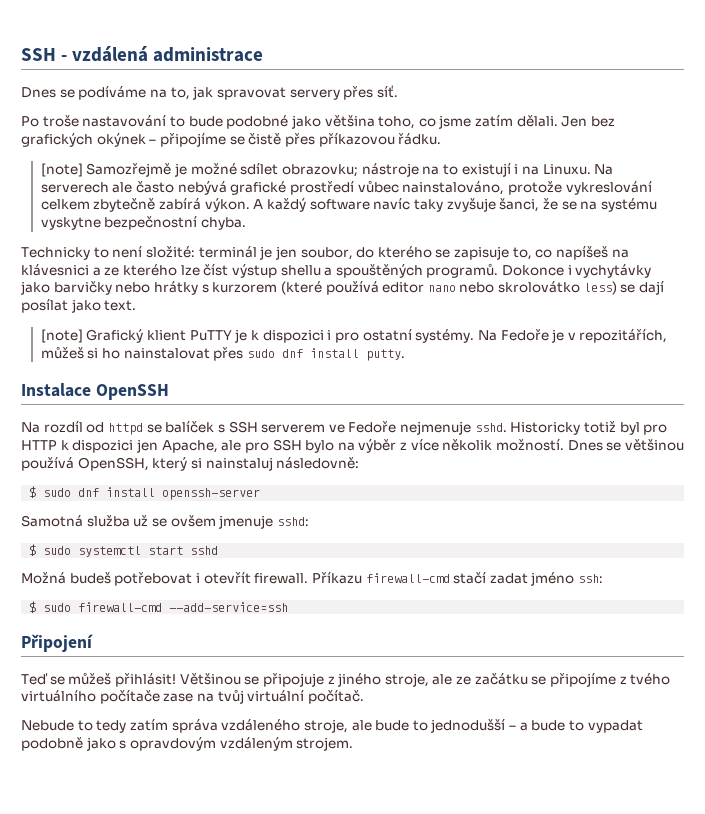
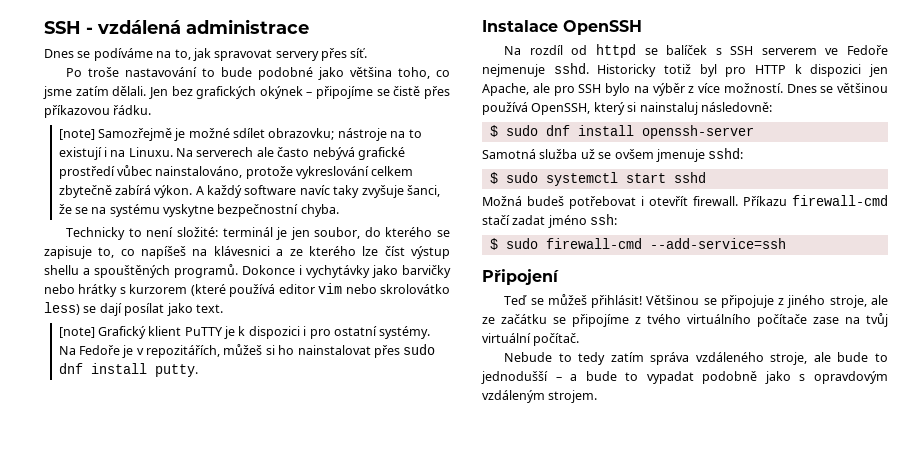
- Dokonce i vychytávky jako barvičky nebo hrátky s kurzorem (které používá editor nano nebo skrolovátko less) se dají posílat jako text.
+ Dokonce i vychytávky jako barvičky nebo hrátky s kurzorem (které používá editor vim nebo skrolovátko less) se dají posílat jako text.
- Historicky totiž byl pro HTTP k dispozici jen Apache, ale pro SSH bylo na výběr z více několik možností.
+ Historicky totiž byl pro HTTP k dispozici jen Apache, ale pro SSH bylo na výběr z více možností.

